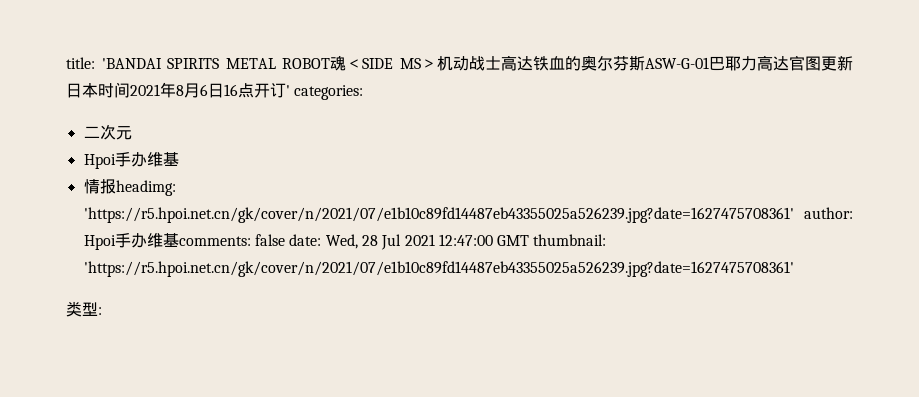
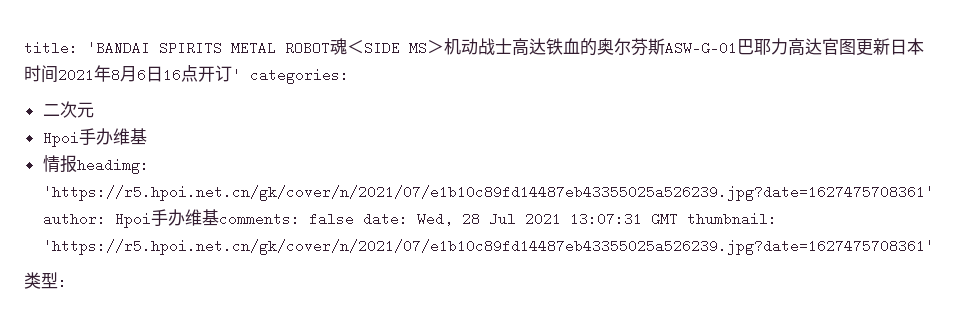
- 情报headimg: 'https://r5.hpoi.net.cn/gk/cover/n/2021/07/e1b10c89fd14487eb43355025a526239.jpg?date=1627475708361' author: Hpoi手办维基comments: false date: Wed, 28 Jul 2021 12:47:00 GMT thumbnail: 'https://r5.hpoi.net.cn/gk/cover/n/2021/07/e1b10c89fd14487eb43355025a526239.jpg?date=1627475708361'
+ 情报headimg: 'https://r5.hpoi.net.cn/gk/cover/n/2021/07/e1b10c89fd14487eb43355025a526239.jpg?date=1627475708361' author: Hpoi手办维基comments: false date: Wed, 28 Jul 2021 13:07:31 GMT thumbnail: 'https://r5.hpoi.net.cn/gk/cover/n/2021/07/e1b10c89fd14487eb43355025a526239.jpg?date=1627475708361'

